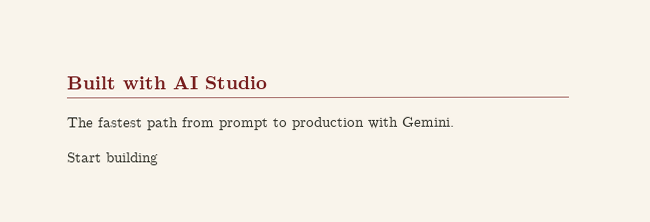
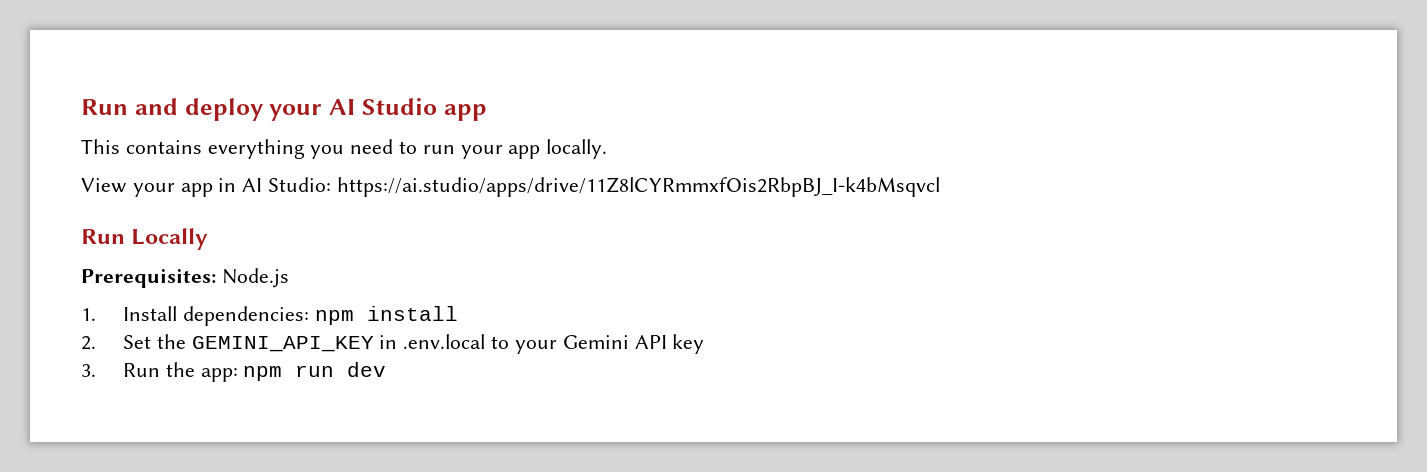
- Built with AI Studio
- The fastest path from prompt to production with Gemini.
- Start building
+ Run and deploy your AI Studio app
+ This contains everything you need to run your app locally.
+ View your app in AI Studio: https://ai.studio/apps/drive/11Z8lCYRmmxfOis2RbpBJ_I-k4bMsqvcl
+ Run Locally
+ Prerequisites: Node.js
+ 1. Install dependencies: npm install
+ 2. Set the GEMINI_API_KEY in .env.local to your Gemini API key
+ 3. Run the app: npm run dev

